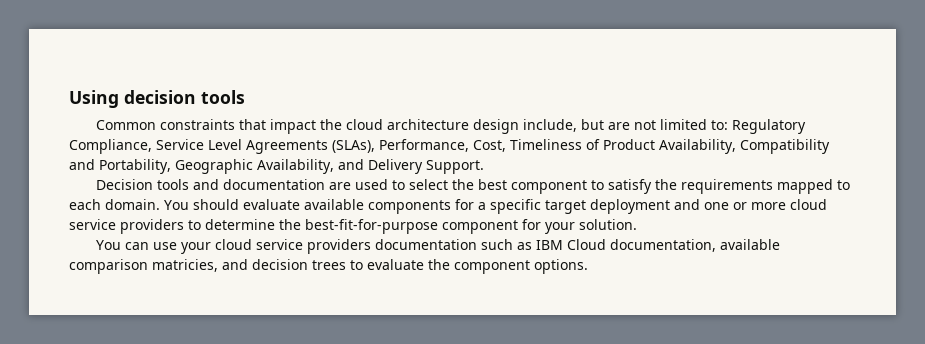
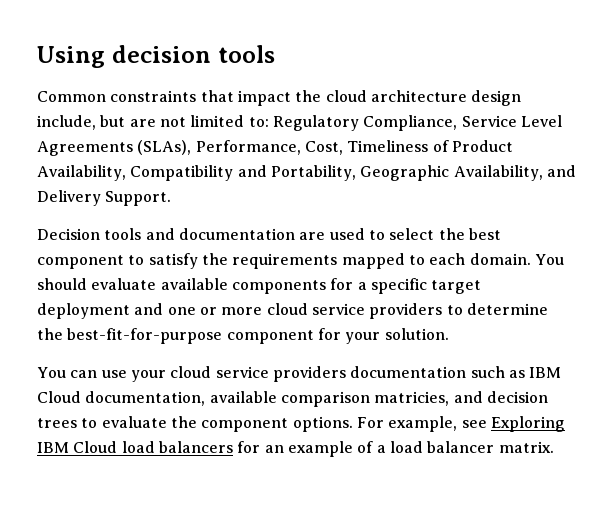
+ For example, see Exploring IBM Cloud load balancers for an example of a load balancer matrix.

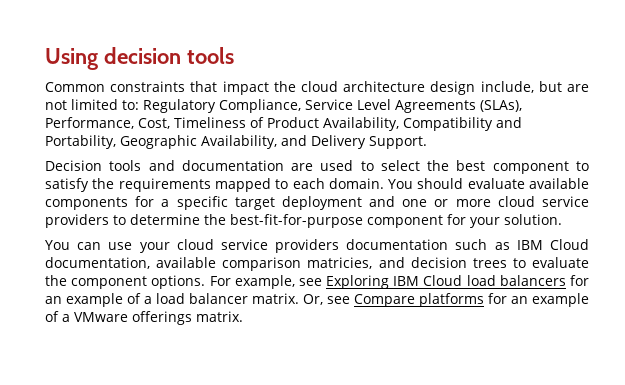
+ Or, see Compare platforms for an example of a VMware offerings matrix.

